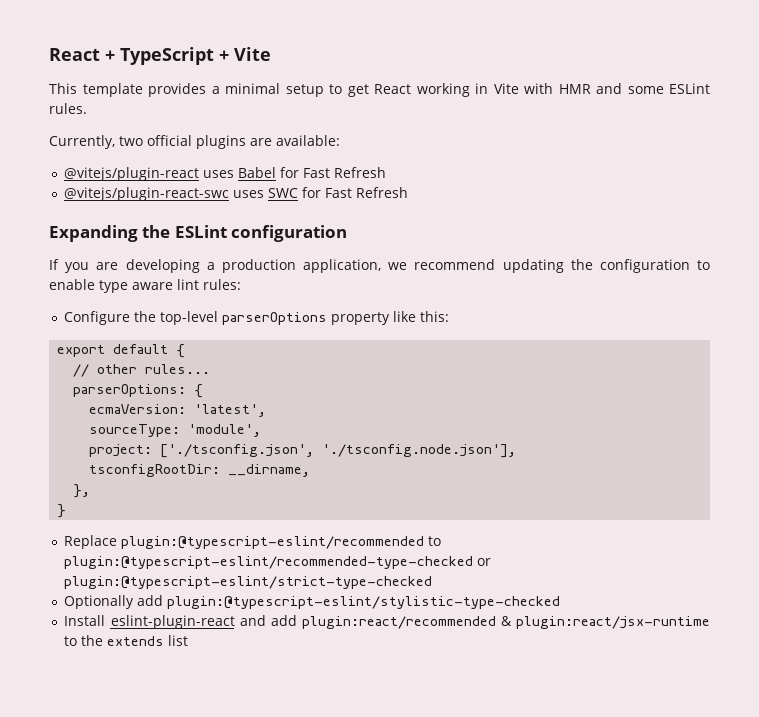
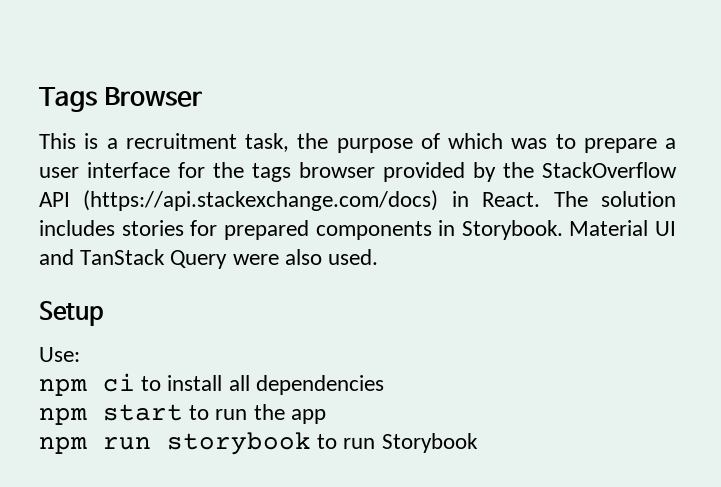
- React + TypeScript + Vite
- This template provides a minimal setup to get React working in Vite with HMR and some ESLint rules.
- Currently, two official plugins are available:
- @vitejs/plugin-react uses Babel for Fast Refresh
- @vitejs/plugin-react-swc uses SWC for Fast Refresh
- Expanding the ESLint configuration
- If you are developing a production application, we recommend updating the configuration to enable type aware lint rules:
- Configure the top-level parserOptions property like this:
- export default {
- // other rules...
- parserOptions: {
- ecmaVersion: 'latest',
- sourceType: 'module',
- project: ['./tsconfig.json', './tsconfig.node.json'],
- tsconfigRootDir: __dirname,
- },
- }
- Replace plugin:@typescript-eslint/recommended to plugin:@typescript-eslint/recommended-type-checked or plugin:@typescript-eslint/strict-type-checked
- Optionally add plugin:@typescript-eslint/stylistic-type-checked
- Install eslint-plugin-react and add plugin:react/recommended & plugin:react/jsx-runtime to the extends list
+ Tags Browser
+ This is a recruitment task, the purpose of which was to prepare a user interface for the tags browser provided by the StackOverflow API (https://api.stackexchange.com/docs) in React. The solution includes stories for prepared components in Storybook. Material UI and TanStack Query were also used.
+ Setup
+ Use:
+ npm ci to install all dependencies
+ npm start to run the app
+ npm run storybook to run Storybook

